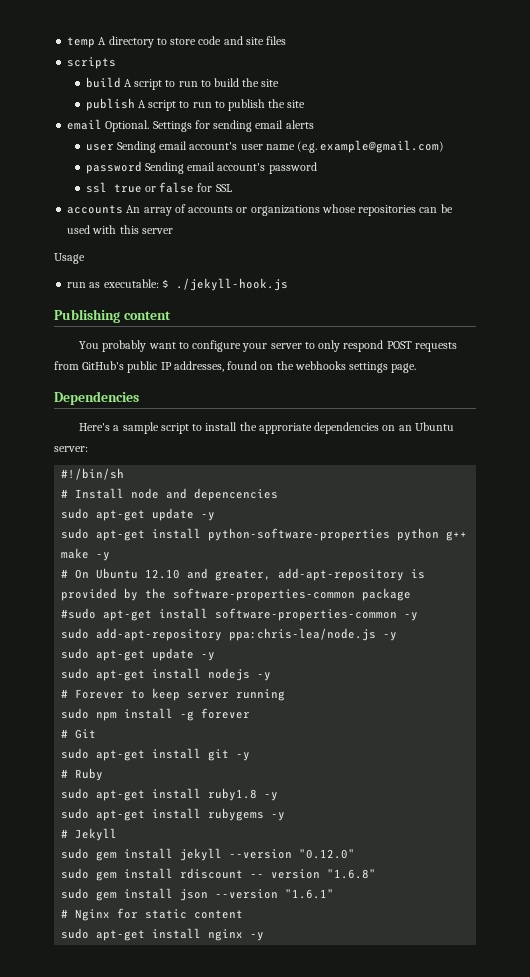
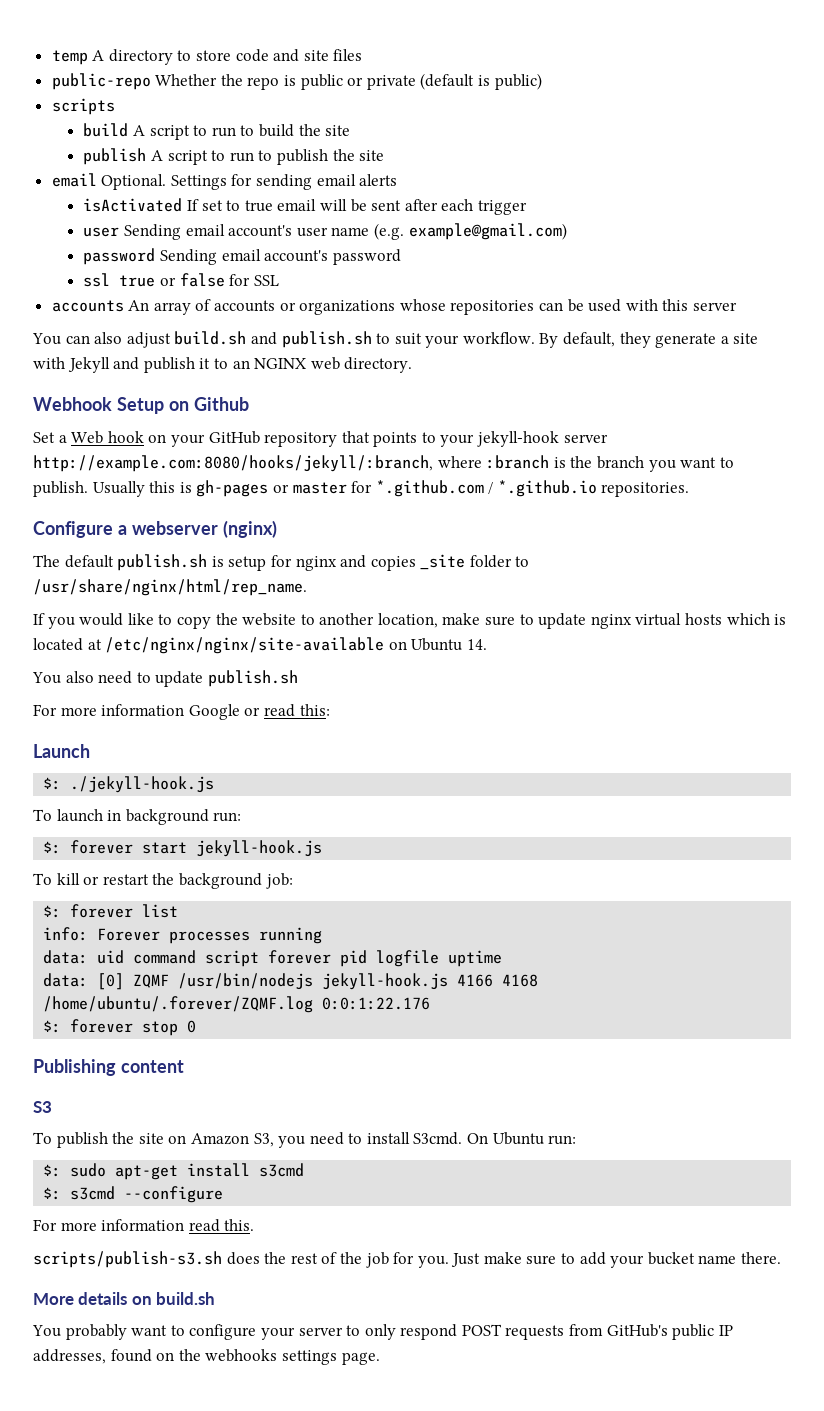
+ public-repo Whether the repo is public or private (default is public)
+ isActivated If set to true email will be sent after each trigger
- Usage
- run as executable: $ ./jekyll-hook.js
+ You can also adjust build.sh and publish.sh to suit your workflow. By default, they generate a site with Jekyll and publish it to an NGINX web directory.
+ Webhook Setup on Github
+ Set a Web hook on your GitHub repository that points to your jekyll-hook server http://example.com:8080/hooks/jekyll/:branch, where :branch is the branch you want to publish. Usually this is gh-pages or master for *.github.com / *.github.io repositories.
+ Configure a webserver (nginx)
+ The default publish.sh is setup for nginx and copies _site folder to /usr/share/nginx/html/rep_name.
+ If you would like to copy the website to another location, make sure to update nginx virtual hosts which is located at /etc/nginx/nginx/site-available on Ubuntu 14.
+ You also need to update publish.sh
+ For more information Google or read this:
+ Launch
+ $: ./jekyll-hook.js
+ To launch in background run:
+ $: forever start jekyll-hook.js
+ To kill or restart the background job:
+ $: forever list
+ info: Forever processes running
+ data: uid command script forever pid logfile uptime
+ data: [0] ZQMF /usr/bin/nodejs jekyll-hook.js 4166 4168 /home/ubuntu/.forever/ZQMF.log 0:0:1:22.176
+ $: forever stop 0
  Publishing content
+ S3
+ To publish the site on Amazon S3, you need to install S3cmd. On Ubuntu run:
+ $: sudo apt-get install s3cmd
+ $: s3cmd --configure
+ For more information read this.
+ scripts/publish-s3.sh does the rest of the job for you. Just make sure to add your bucket name there.
+ More details on build.sh
- Dependencies
- Here's a sample script to install the approriate dependencies on an Ubuntu server:
- #!/bin/sh
- # Install node and depencencies
- sudo apt-get update -y
- sudo apt-get install python-software-properties python g++ make -y
- # On Ubuntu 12.10 and greater, add-apt-repository is provided by the software-properties-common package
- #sudo apt-get install software-properties-common -y
- sudo add-apt-repository ppa:chris-lea/node.js -y
- sudo apt-get update -y
- sudo apt-get install nodejs -y
- # Forever to keep server running
- sudo npm install -g forever
- # Git
- sudo apt-get install git -y
- # Ruby
- sudo apt-get install ruby1.8 -y
- sudo apt-get install rubygems -y
- # Jekyll
- sudo gem install jekyll --version "0.12.0"
- sudo gem install rdiscount -- version "1.6.8"
- sudo gem install json --version "1.6.1"
- # Nginx for static content
- sudo apt-get install nginx -y

